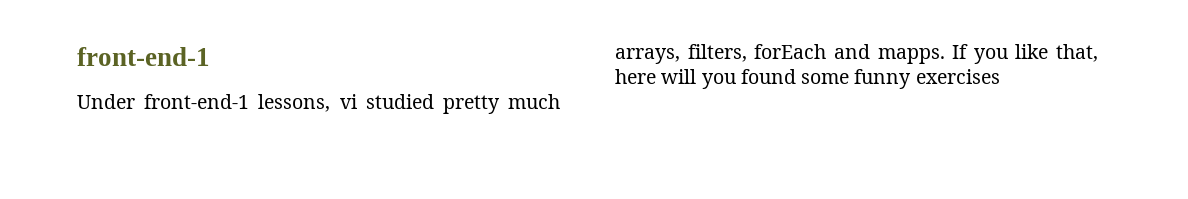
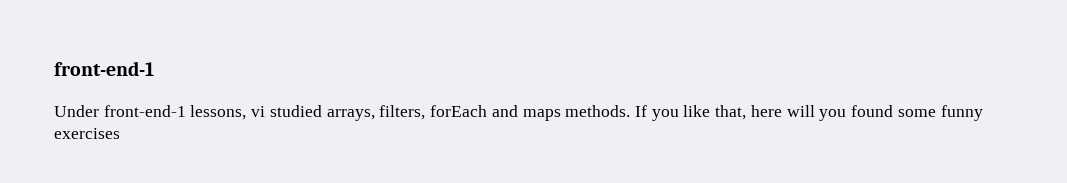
- Under front-end-1 lessons, vi studied pretty much arrays, filters, forEach and mapps.
+ Under front-end-1 lessons, vi studied arrays, filters, forEach and maps methods.

